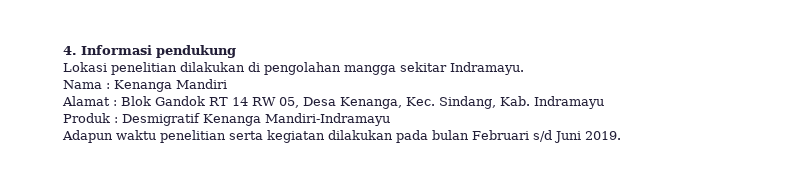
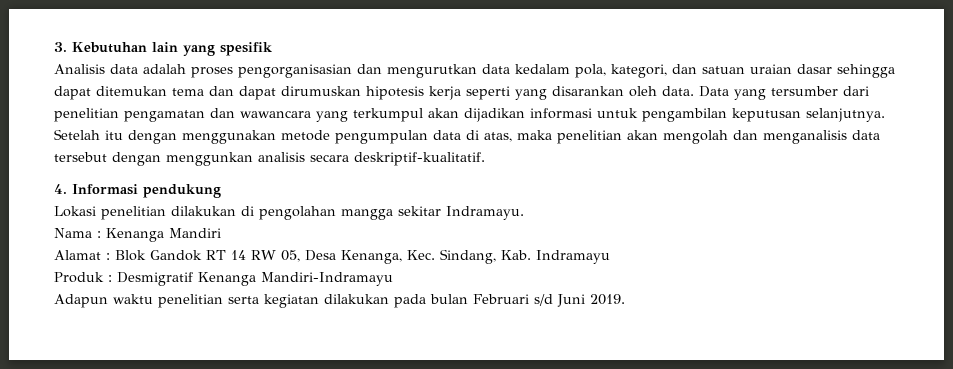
+ 3. Kebutuhan lain yang spesifik
+ Analisis data adalah proses pengorganisasian dan mengurutkan data kedalam pola, kategori, dan satuan uraian dasar sehingga dapat ditemukan tema dan dapat dirumuskan hipotesis kerja seperti yang disarankan oleh data. Data yang tersumber dari penelitian pengamatan dan wawancara yang terkumpul akan dijadikan informasi untuk pengambilan keputusan selanjutnya. Setelah itu dengan menggunakan metode pengumpulan data di atas, maka penelitian akan mengolah dan menganalisis data tersebut dengan menggunkan analisis secara deskriptif-kualitatif.

